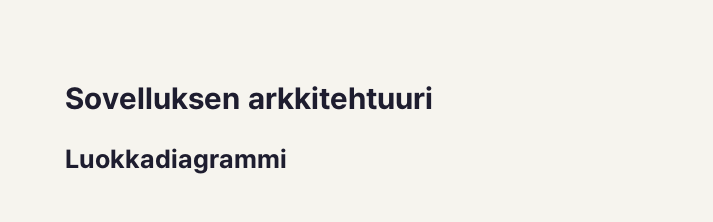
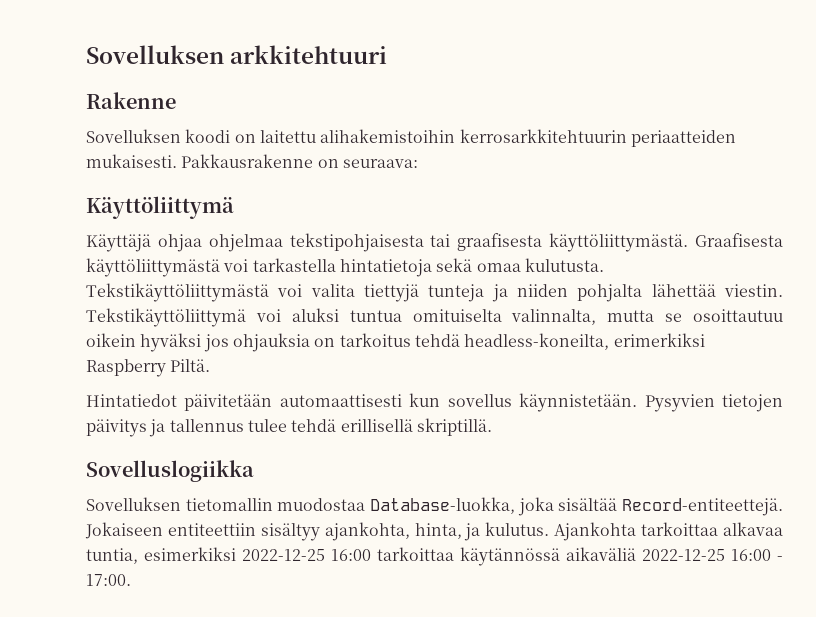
- Luokkadiagrammi
+ Rakenne
+ Sovelluksen koodi on laitettu alihakemistoihin kerrosarkkitehtuurin periaatteiden mukaisesti. Pakkausrakenne on seuraava:
+ Käyttöliittymä
+ Käyttäjä ohjaa ohjelmaa tekstipohjaisesta tai graafisesta käyttöliittymästä. Graafisesta käyttöliittymästä voi tarkastella hintatietoja sekä omaa kulutusta. Tekstikäyttöliittymästä voi valita tiettyjä tunteja ja niiden pohjalta lähettää viestin. Tekstikäyttöliittymä voi aluksi tuntua omituiselta valinnalta, mutta se osoittautuu oikein hyväksi jos ohjauksia on tarkoitus tehdä headless-koneilta, erimerkiksi Raspberry Piltä.
+ Hintatiedot päivitetään automaattisesti kun sovellus käynnistetään. Pysyvien tietojen päivitys ja tallennus tulee tehdä erillisellä skriptillä.
+ Sovelluslogiikka
+ Sovelluksen tietomallin muodostaa Database-luokka, joka sisältää Record-entiteettejä. Jokaiseen entiteettiin sisältyy ajankohta, hinta, ja kulutus. Ajankohta tarkoittaa alkavaa tuntia, esimerkiksi 2022-12-25 16:00 tarkoittaa käytännössä aikaväliä 2022-12-25 16:00 - 17:00.

